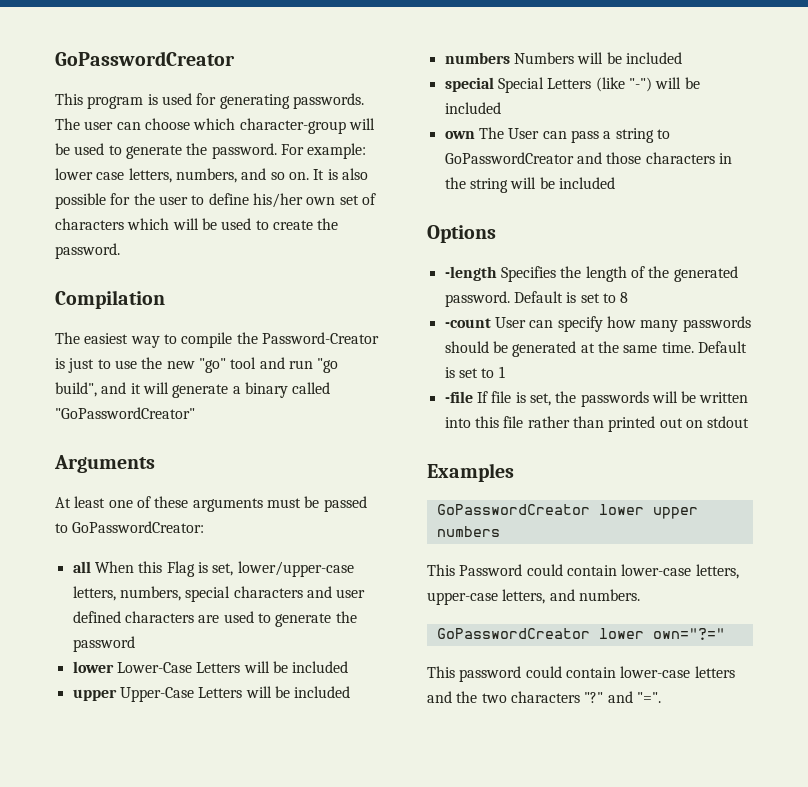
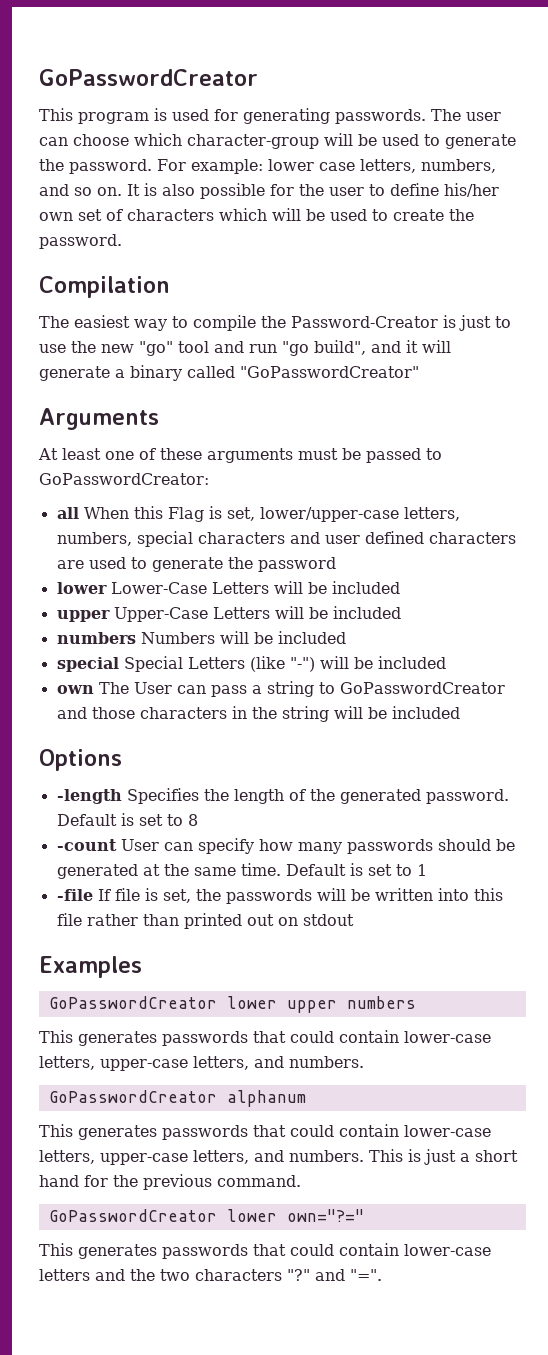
  GoPasswordCreator lower upper numbers
- This Password could contain lower-case letters, upper-case letters, and numbers.
+ This generates passwords that could contain lower-case letters, upper-case letters, and numbers.
+ GoPasswordCreator alphanum
+ This generates passwords that could contain lower-case letters, upper-case letters, and numbers. This is just a short hand for the previous command.
- This password could contain lower-case letters and the two characters "?" and "=".
+ This generates passwords that could contain lower-case letters and the two characters "?" and "=".

